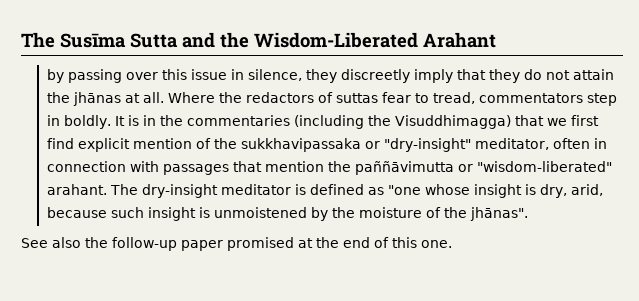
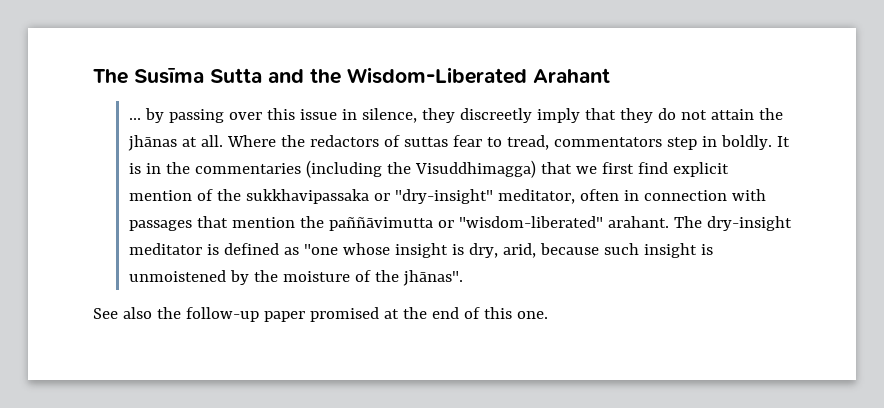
- by passing over this issue in silence, they discreetly imply that they do not attain the jhānas at all.
+ … by passing over this issue in silence, they discreetly imply that they do not attain the jhānas at all.

